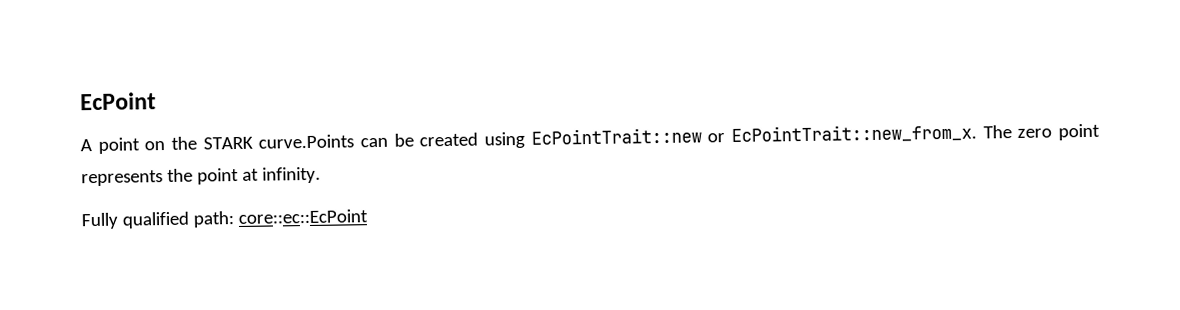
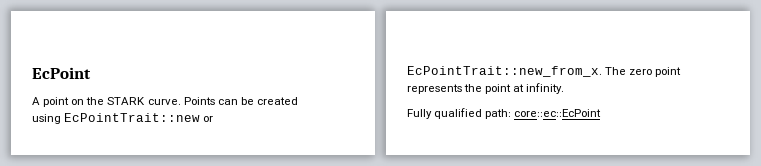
- A point on the STARK curve.Points can be created using EcPointTrait::new or EcPointTrait::new_from_x.
+ A point on the STARK curve. Points can be created using EcPointTrait::new or EcPointTrait::new_from_x.

